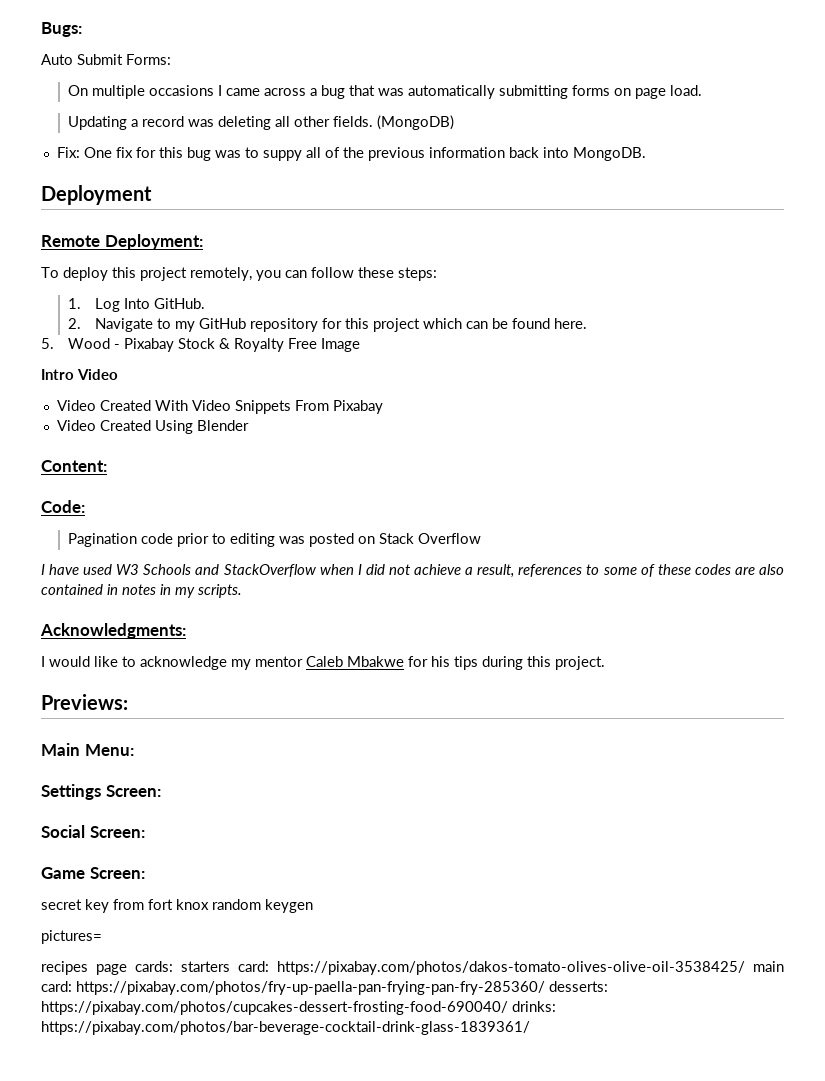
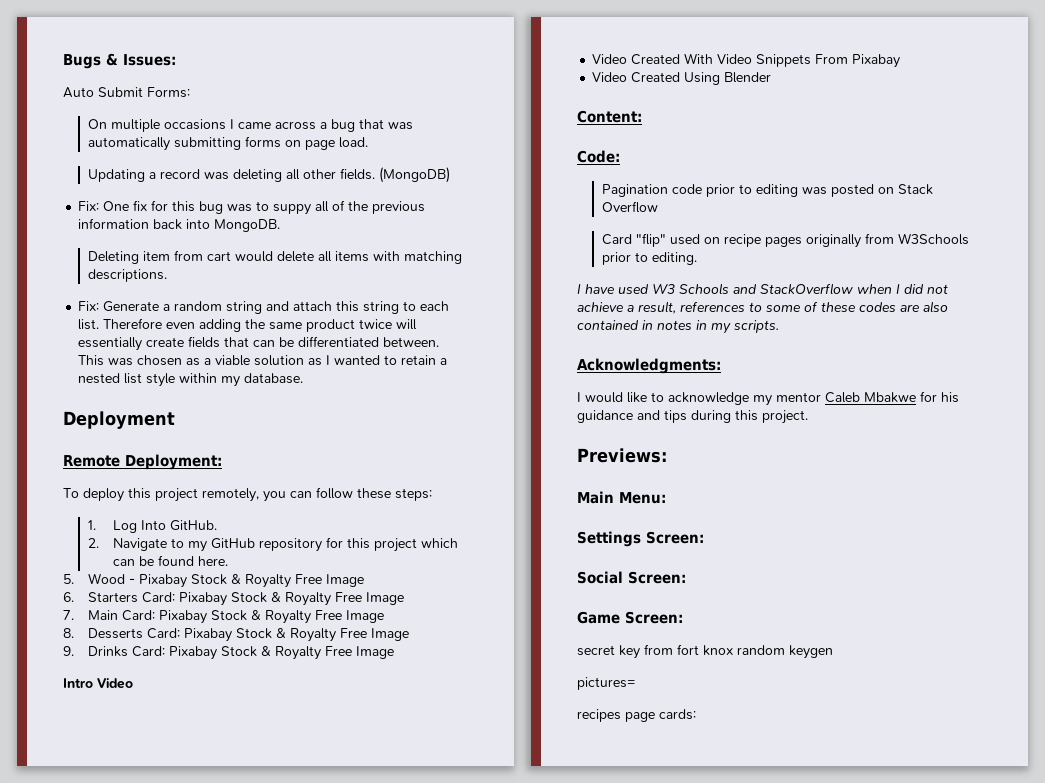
- Bugs:
+ Bugs & Issues:
+ Deleting item from cart would delete all items with matching descriptions.
+ Fix: Generate a random string and attach this string to each list. Therefore even adding the same product twice will essentially create fields that can be differentiated between. This was chosen as a viable solution as I wanted to retain a nested list style within my database.
+ 6. Starters Card: Pixabay Stock & Royalty Free Image
+ 7. Main Card: Pixabay Stock & Royalty Free Image
+ 8. Desserts Card: Pixabay Stock & Royalty Free Image
+ 9. Drinks Card: Pixabay Stock & Royalty Free Image
+ Card "flip" used on recipe pages originally from W3Schools prior to editing.
- I would like to acknowledge my mentor Caleb Mbakwe for his tips during this project.
+ I would like to acknowledge my mentor Caleb Mbakwe for his guidance and tips during this project.
- recipes page cards: starters card: https://pixabay.com/photos/dakos-tomato-olives-olive-oil-3538425/ main card: https://pixabay.com/photos/fry-up-paella-pan-frying-pan-fry-285360/ desserts: https://pixabay.com/photos/cupcakes-dessert-frosting-food-690040/ drinks: https://pixabay.com/photos/bar-beverage-cocktail-drink-glass-1839361/
+ recipes page cards:

